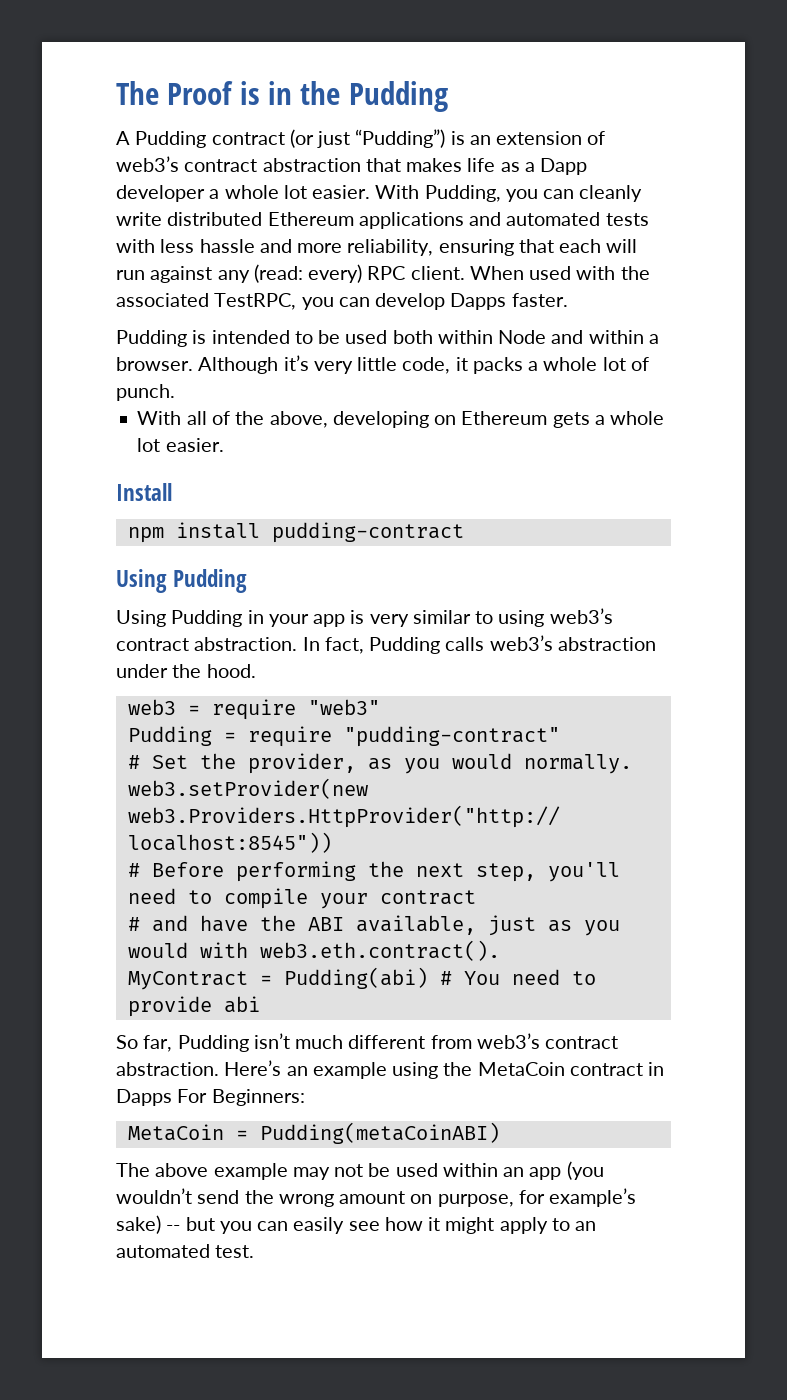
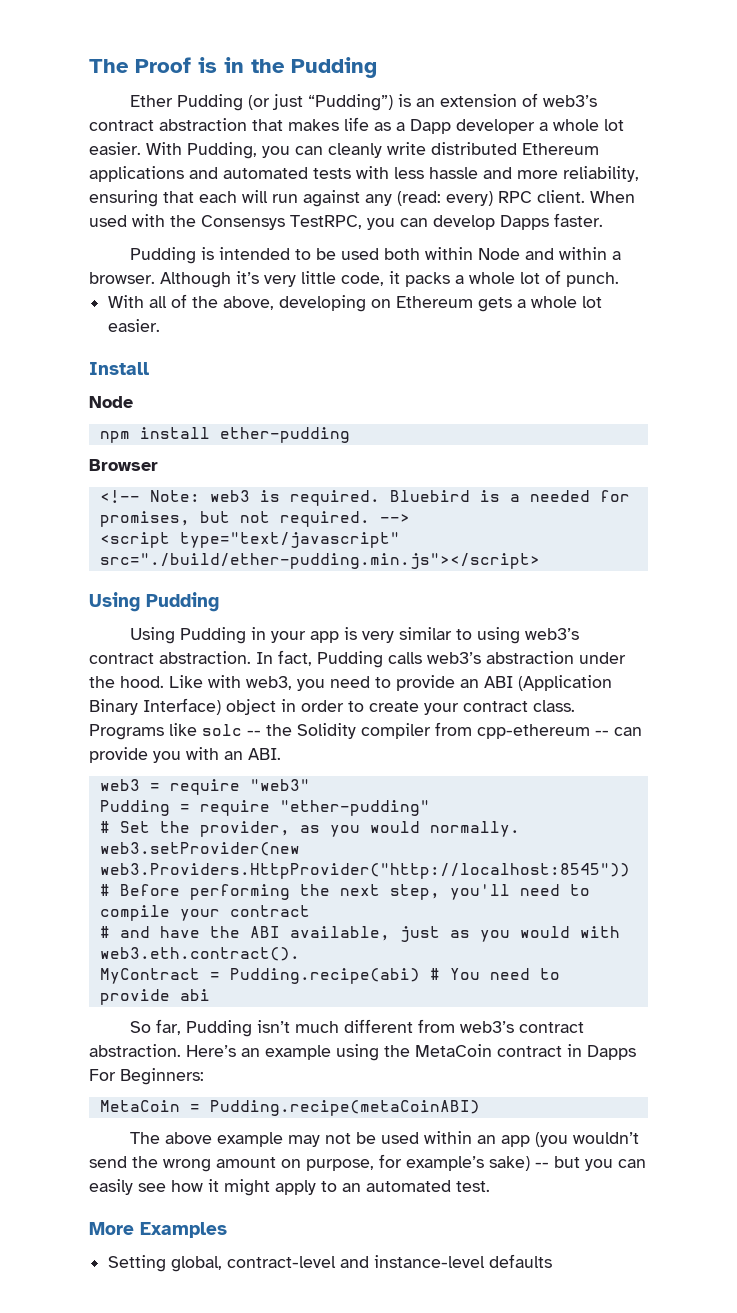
- A Pudding contract (or just “Pudding”) is an extension of web3’s contract abstraction that makes life as a Dapp developer a whole lot easier.
+ Ether Pudding (or just “Pudding”) is an extension of web3’s contract abstraction that makes life as a Dapp developer a whole lot easier.
- When used with the associated TestRPC, you can develop Dapps faster.
+ When used with the Consensys TestRPC, you can develop Dapps faster.
  Install
+ Node
- npm install pudding-contract
+ npm install ether-pudding
+ Browser
+ <!-- Note: web3 is required. Bluebird is a needed for promises, but not required. -->
+ <script type="text/javascript" src="./build/ether-pudding.min.js"></script>
+ Like with web3, you need to provide an ABI (Application Binary Interface) object in order to create your contract class. Programs like solc -- the Solidity compiler from cpp-ethereum -- can provide you with an ABI.
- Pudding = require "pudding-contract"
+ Pudding = require "ether-pudding"
- MyContract = Pudding(abi) # You need to provide abi
+ MyContract = Pudding.recipe(abi) # You need to provide abi
- MetaCoin = Pudding(metaCoinABI)
+ MetaCoin = Pudding.recipe(metaCoinABI)
+ More Examples
+ Setting global, contract-level and instance-level defaults

